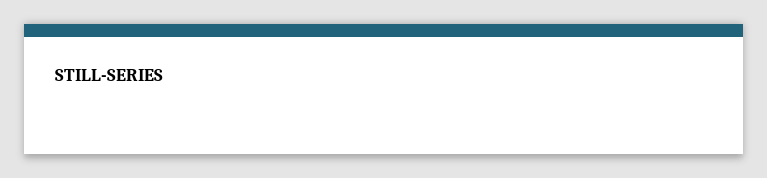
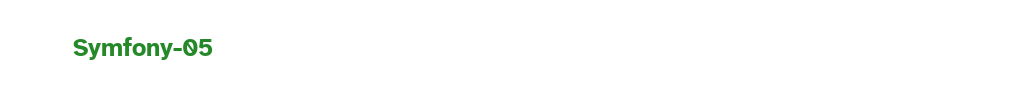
- STILL-SERIES
+ Symfony-05

